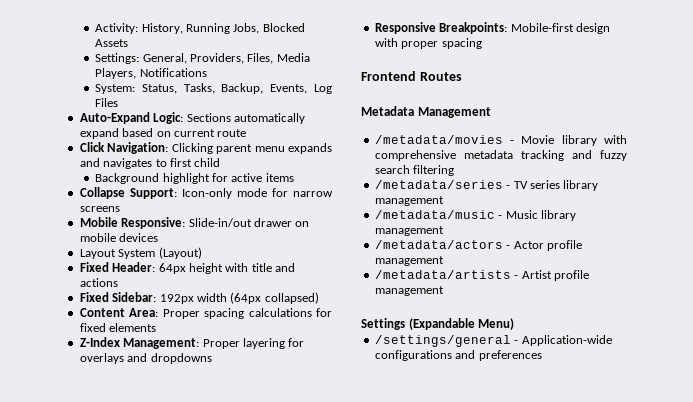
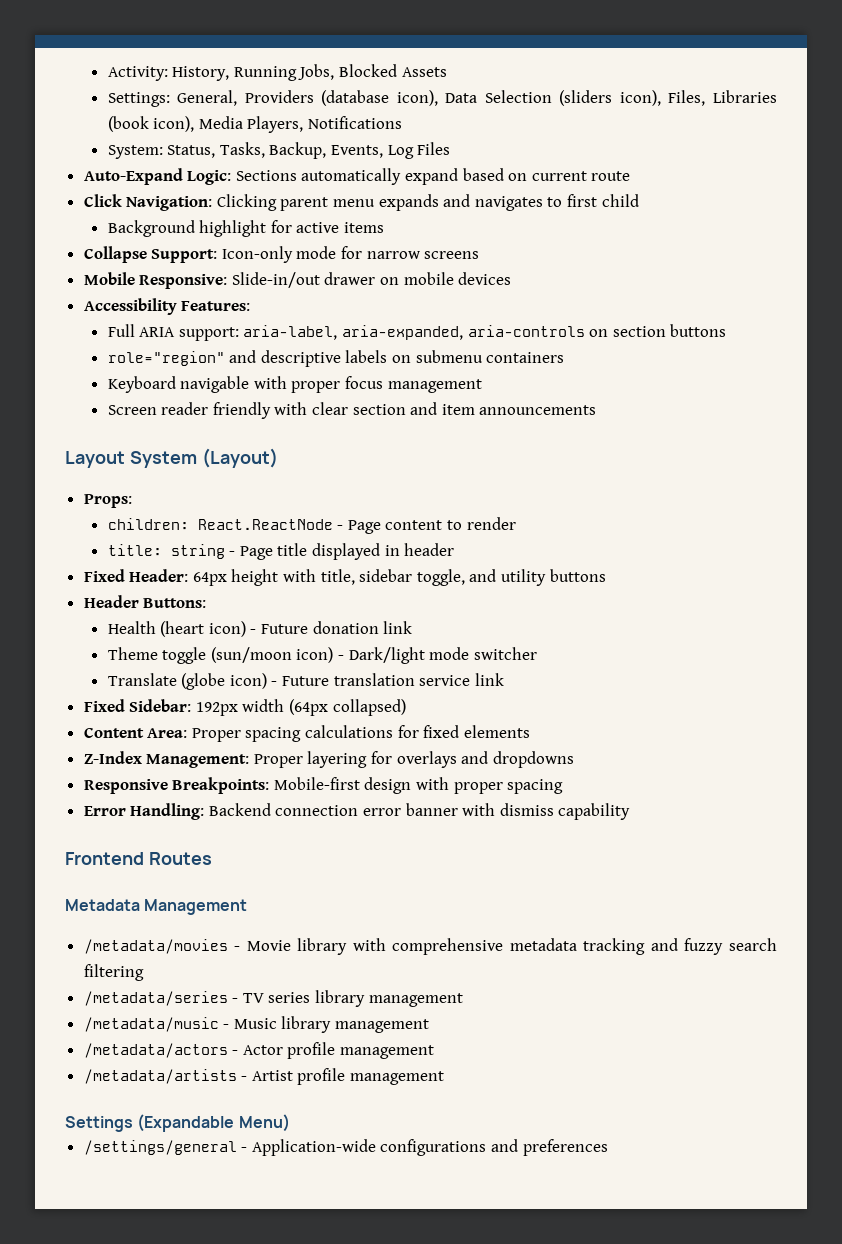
- Settings: General, Providers, Files, Media Players, Notifications
+ Settings: General, Providers (database icon), Data Selection (sliders icon), Files, Libraries (book icon), Media Players, Notifications
+ Accessibility Features:
+ Full ARIA support: aria-label, aria-expanded, aria-controls on section buttons
+ role="region" and descriptive labels on submenu containers
+ Keyboard navigable with proper focus management
+ Screen reader friendly with clear section and item announcements
  Layout System (Layout)
+ Props:
+ children: React.ReactNode - Page content to render
+ title: string - Page title displayed in header
- Fixed Header: 64px height with title and actions
+ Fixed Header: 64px height with title, sidebar toggle, and utility buttons
+ Header Buttons:
+ Health (heart icon) - Future donation link
+ Theme toggle (sun/moon icon) - Dark/light mode switcher
+ Translate (globe icon) - Future translation service link
+ Error Handling: Backend connection error banner with dismiss capability

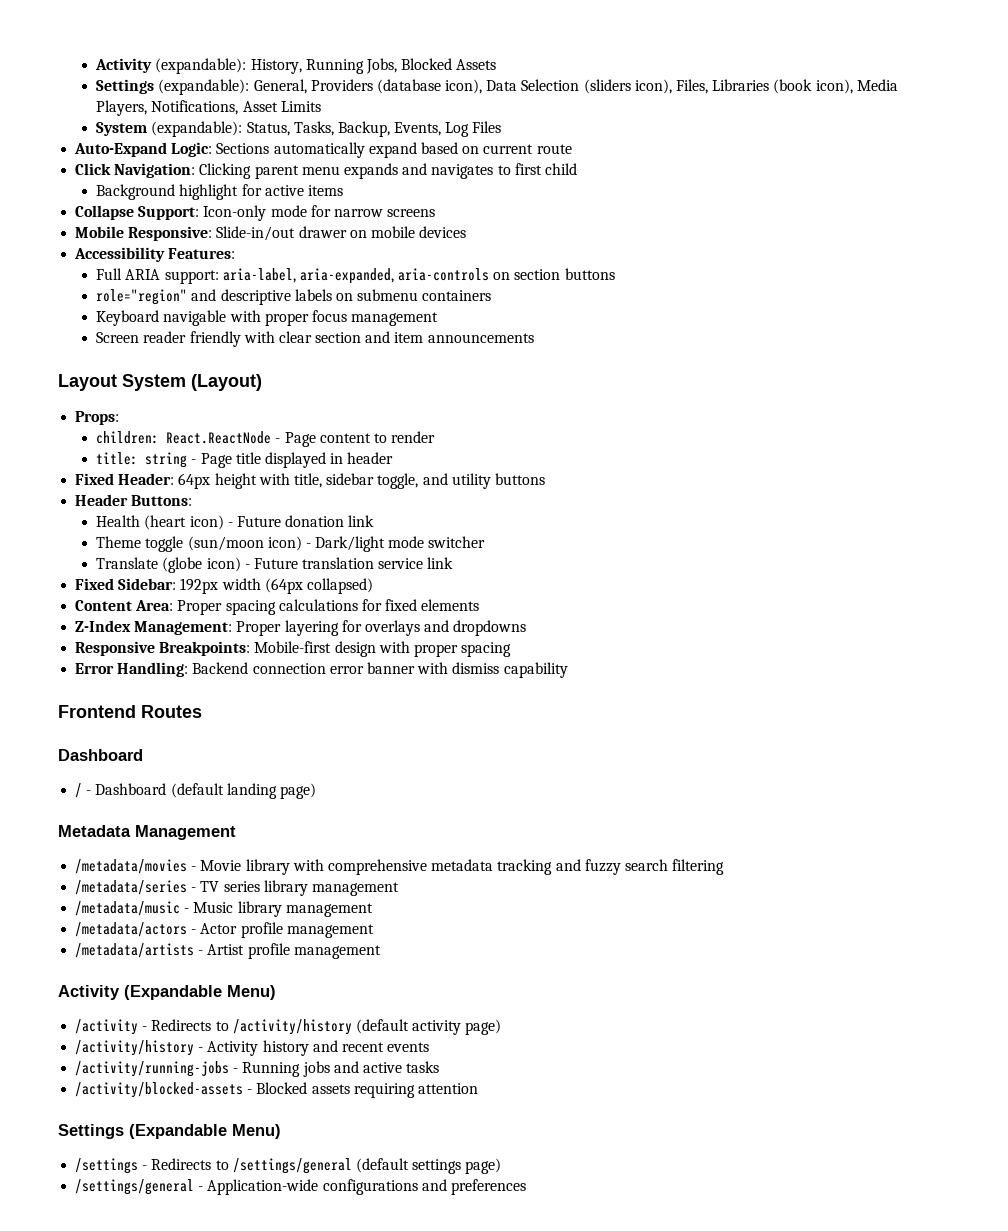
- Activity: History, Running Jobs, Blocked Assets
+ Activity (expandable): History, Running Jobs, Blocked Assets
- Settings: General, Providers (database icon), Data Selection (sliders icon), Files, Libraries (book icon), Media Players, Notifications
- System: Status, Tasks, Backup, Events, Log Files
+ Settings (expandable): General, Providers (database icon), Data Selection (sliders icon), Files, Libraries (book icon), Media Players, Notifications, Asset Limits
+ System (expandable): Status, Tasks, Backup, Events, Log Files
  Frontend Routes
+ Dashboard
+ / - Dashboard (default landing page)
+ Activity (Expandable Menu)
+ /activity - Redirects to /activity/history (default activity page)
+ /activity/history - Activity history and recent events
+ /activity/running-jobs - Running jobs and active tasks
+ /activity/blocked-assets - Blocked assets requiring attention
  Settings (Expandable Menu)
+ /settings - Redirects to /settings/general (default settings page)

